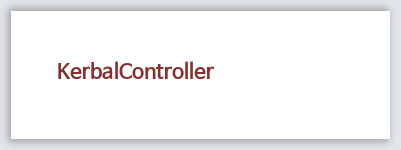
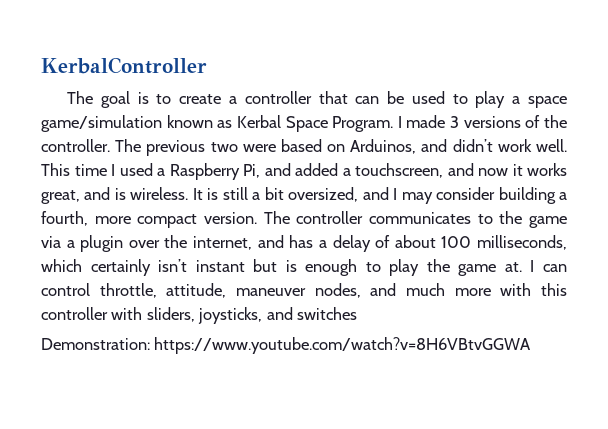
+ The goal is to create a controller that can be used to play a space game/simulation known as Kerbal Space Program. I made 3 versions of the controller. The previous two were based on Arduinos, and didn’t work well. This time I used a Raspberry Pi, and added a touchscreen, and now it works great, and is wireless. It is still a bit oversized, and I may consider building a fourth, more compact version. The controller communicates to the game via a plugin over the internet, and has a delay of about 100 milliseconds, which certainly isn’t instant but is enough to play the game at. I can control throttle, attitude, maneuver nodes, and much more with this controller with sliders, joysticks, and switches
+ Demonstration: https://www.youtube.com/watch?v=8H6VBtvGGWA

